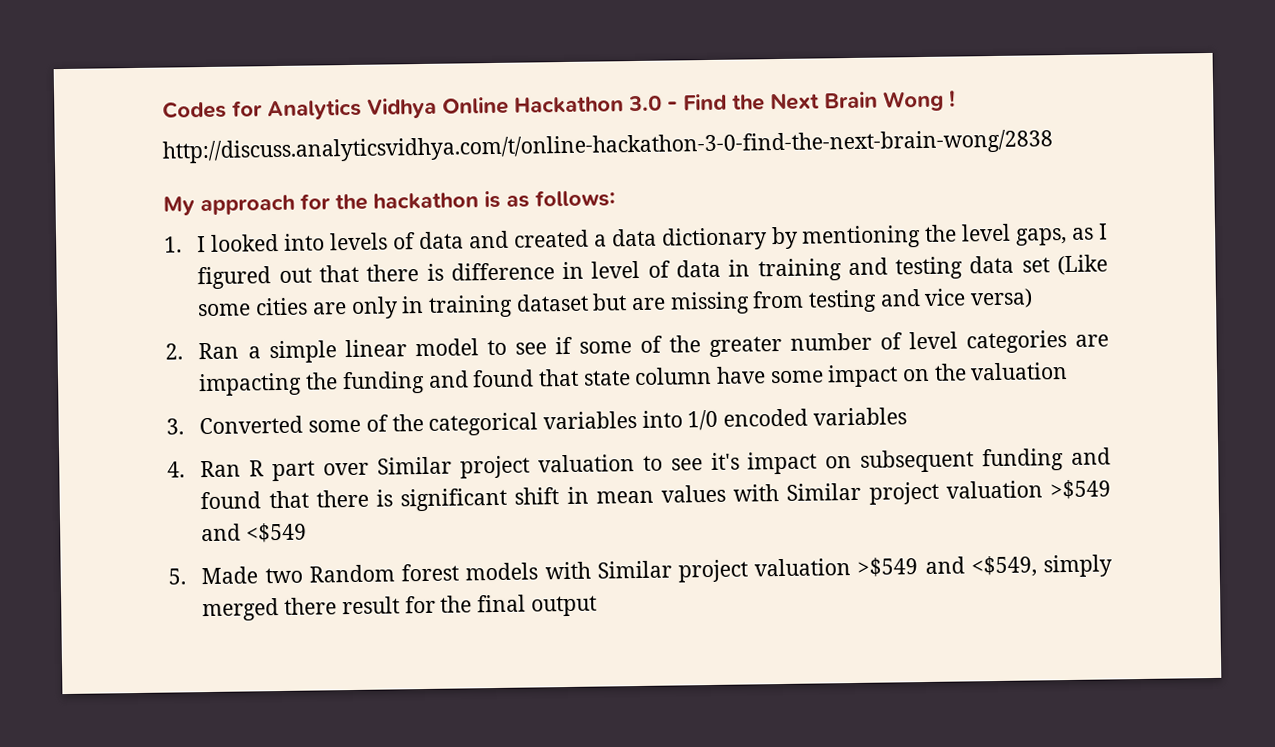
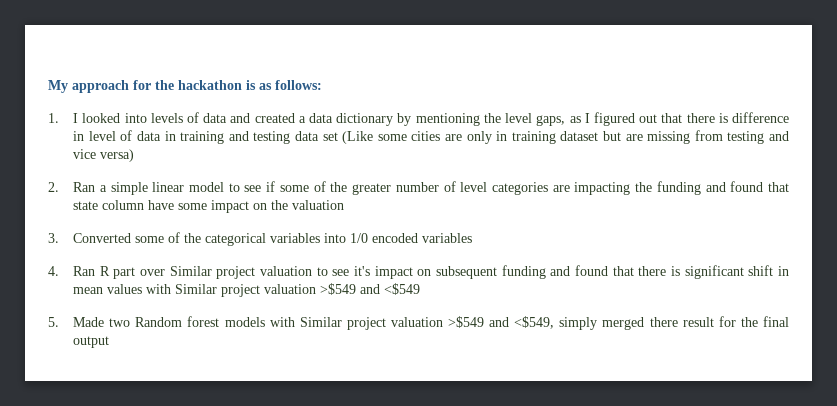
- Codes for Analytics Vidhya Online Hackathon 3.0 - Find the Next Brain Wong !
- http://discuss.analyticsvidhya.com/t/online-hackathon-3-0-find-the-next-brain-wong/2838

